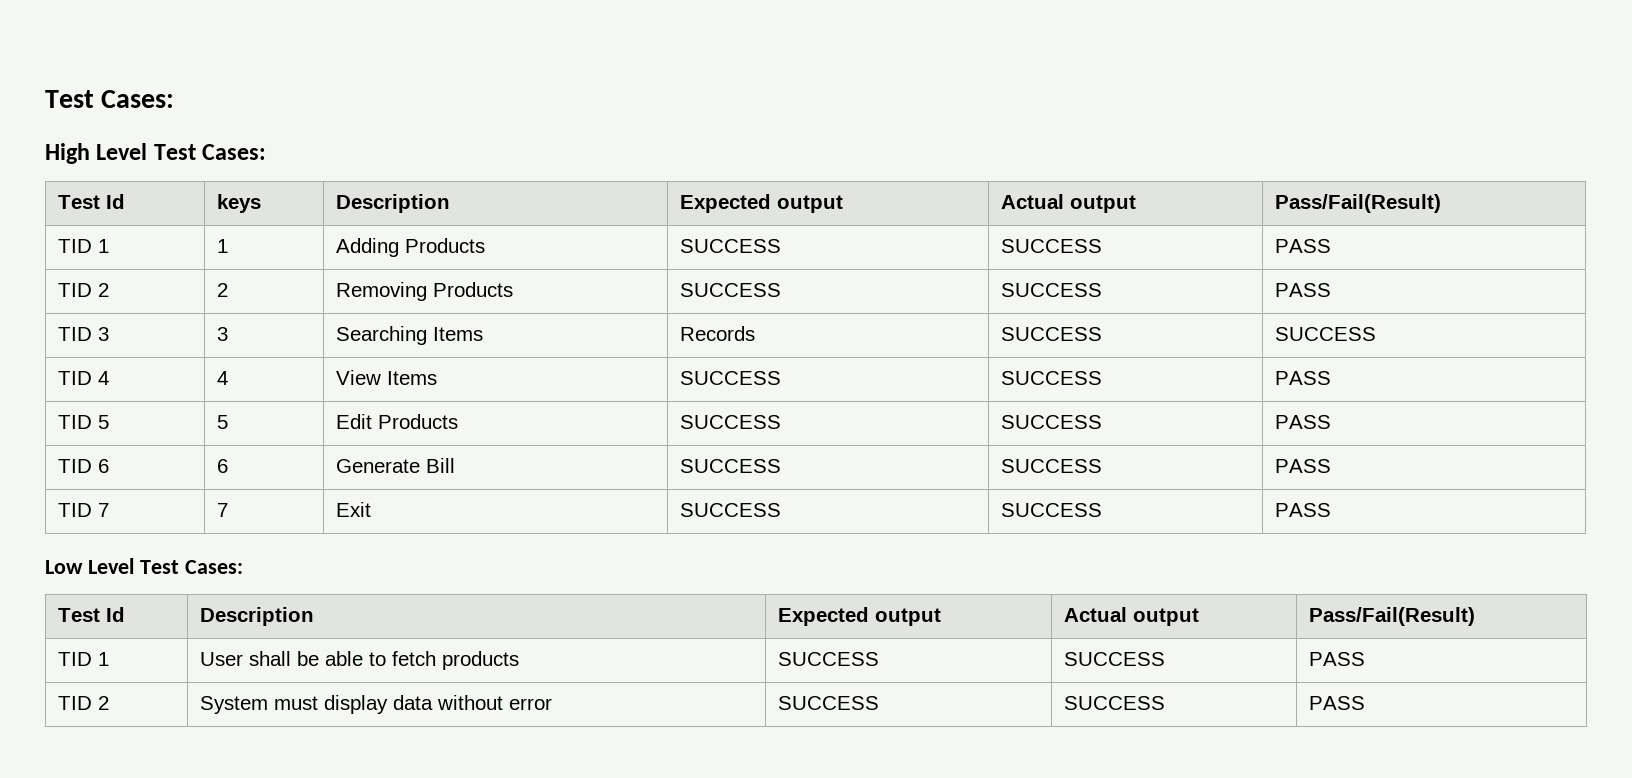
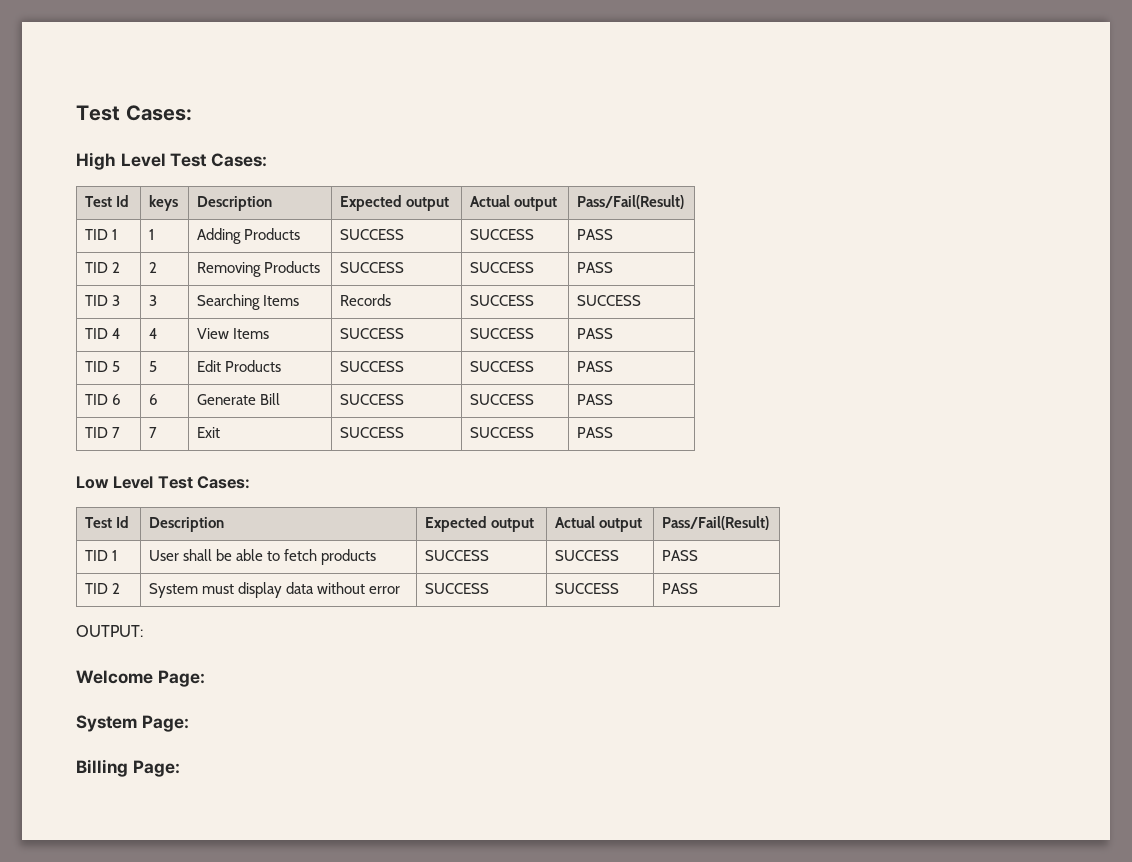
+ OUTPUT:
+ Welcome Page:
+ System Page:
+ Billing Page:

